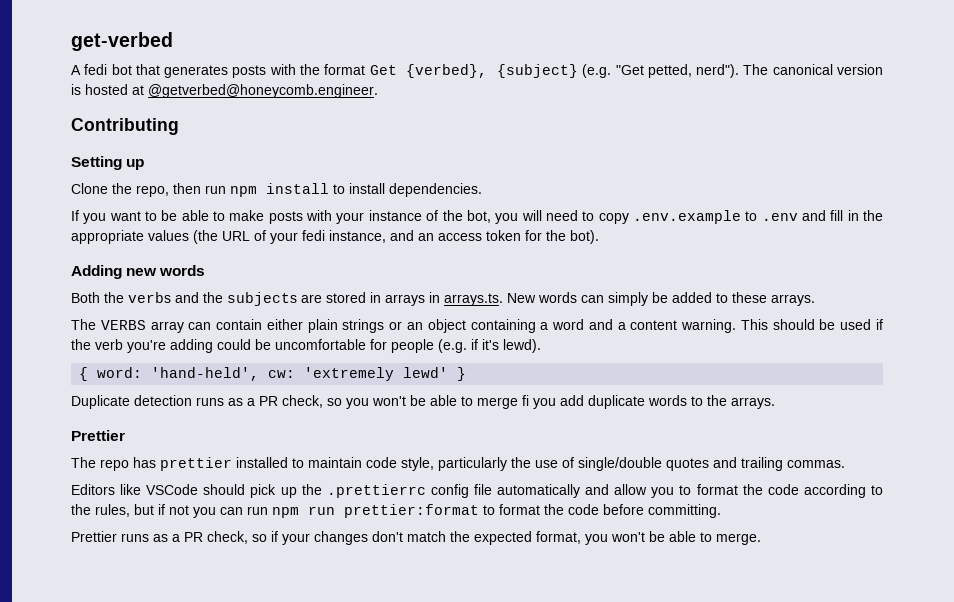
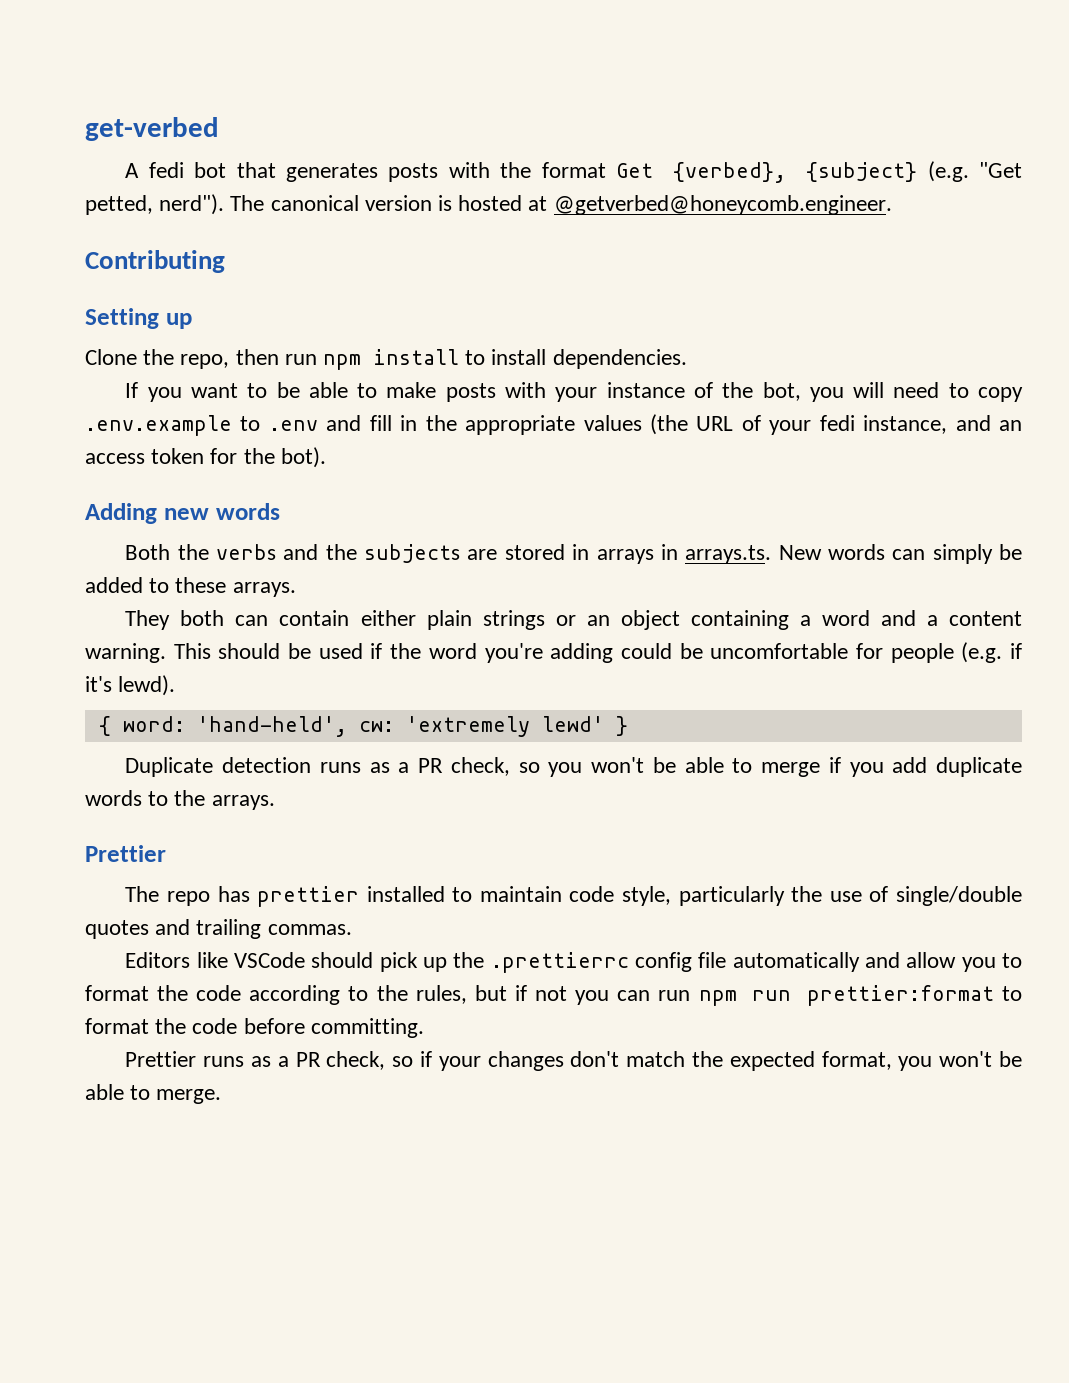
- The VERBS array can contain either plain strings or an object containing a word and a content warning.
+ They both can contain either plain strings or an object containing a word and a content warning.
- This should be used if the verb you're adding could be uncomfortable for people (e.g. if it's lewd).
+ This should be used if the word you're adding could be uncomfortable for people (e.g. if it's lewd).
- Duplicate detection runs as a PR check, so you won't be able to merge fi you add duplicate words to the arrays.
+ Duplicate detection runs as a PR check, so you won't be able to merge if you add duplicate words to the arrays.

